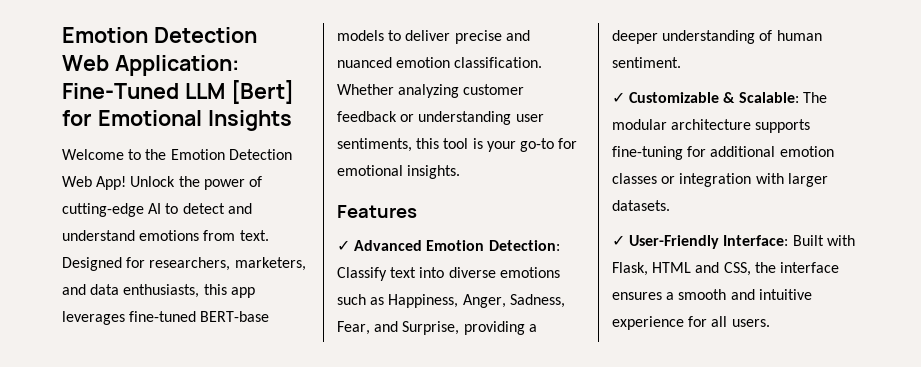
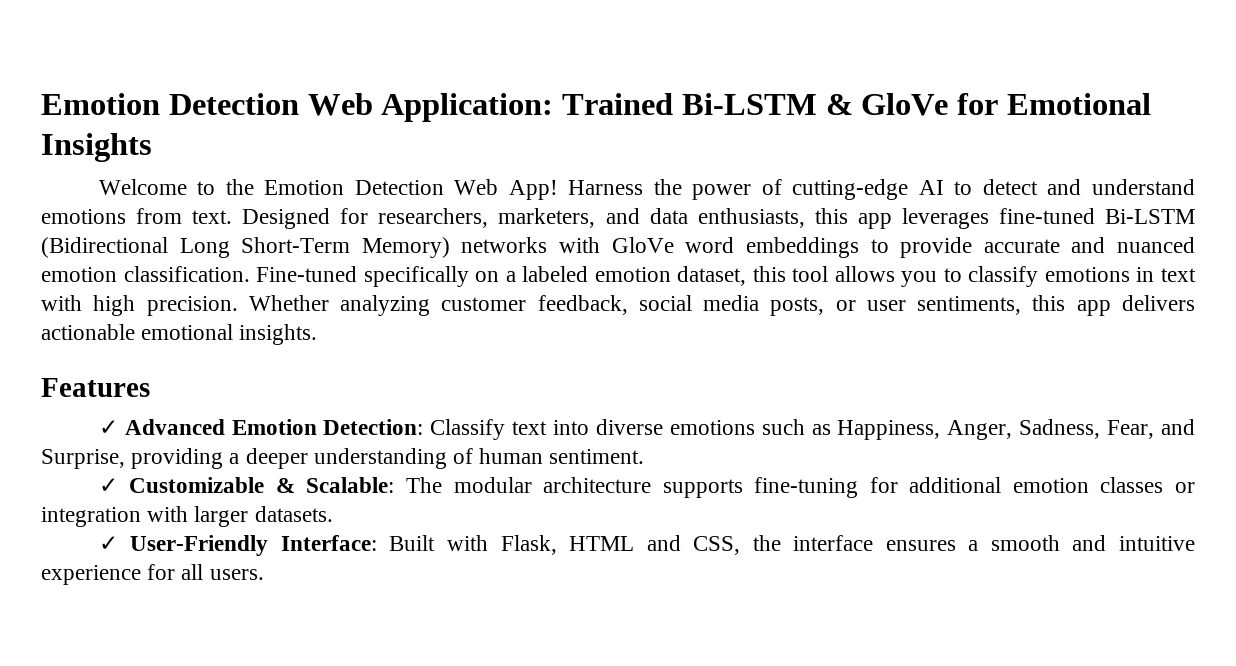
- Emotion Detection Web Application: Fine-Tuned LLM [Bert] for Emotional Insights
+ Emotion Detection Web Application: Trained Bi-LSTM & GloVe for Emotional Insights
- Unlock the power of cutting-edge AI to detect and understand emotions from text.
+ Harness the power of cutting-edge AI to detect and understand emotions from text.
- Designed for researchers, marketers, and data enthusiasts, this app leverages fine-tuned BERT-base models to deliver precise and nuanced emotion classification. Whether analyzing customer feedback or understanding user sentiments, this tool is your go-to for emotional insights.
+ Designed for researchers, marketers, and data enthusiasts, this app leverages fine-tuned Bi-LSTM (Bidirectional Long Short-Term Memory) networks with GloVe word embeddings to provide accurate and nuanced emotion classification. Fine-tuned specifically on a labeled emotion dataset, this tool allows you to classify emotions in text with high precision. Whether analyzing customer feedback, social media posts, or user sentiments, this app delivers actionable emotional insights.

